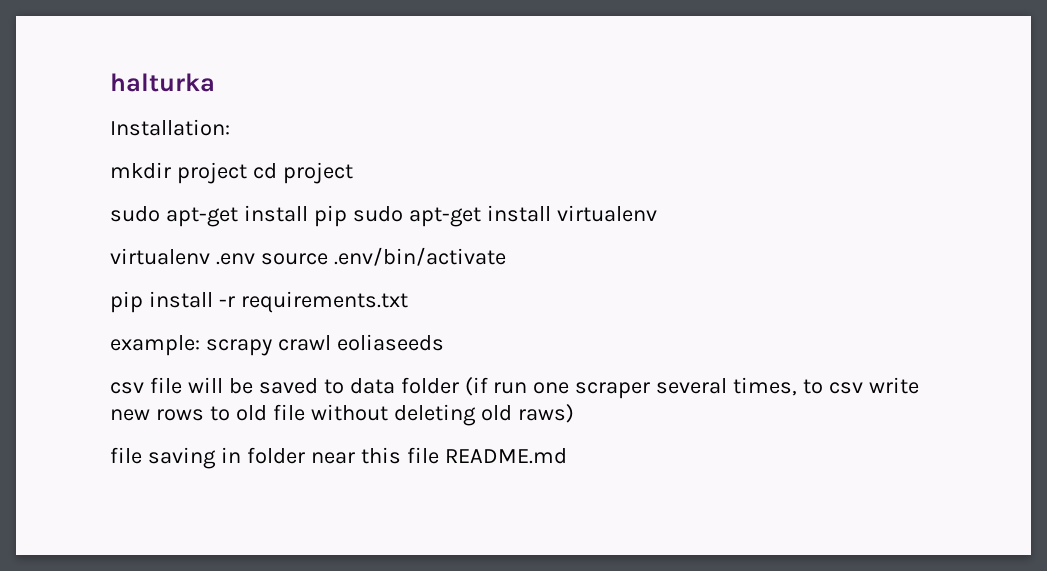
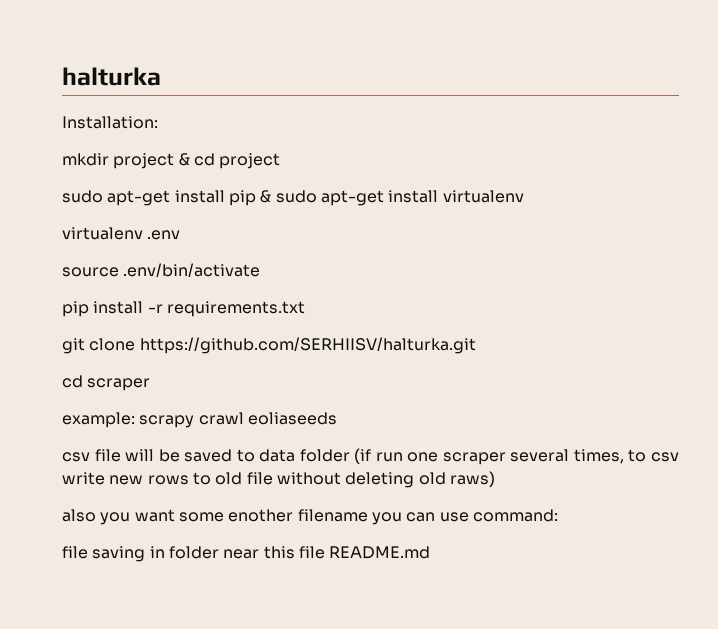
- mkdir project cd project
+ mkdir project & cd project
- sudo apt-get install pip sudo apt-get install virtualenv
+ sudo apt-get install pip & sudo apt-get install virtualenv
- virtualenv .env source .env/bin/activate
+ virtualenv .env
+ source .env/bin/activate
+ git clone https://github.com/SERHIISV/halturka.git
+ cd scraper
+ also you want some enother filename you can use command:

